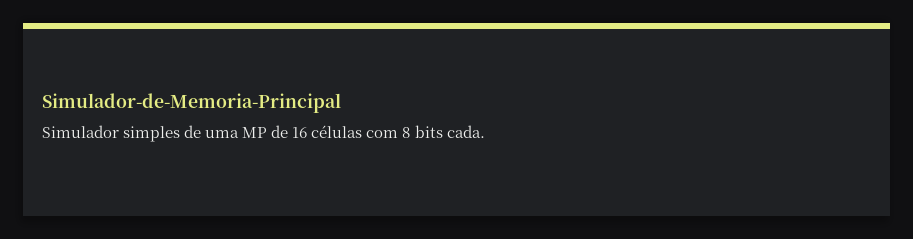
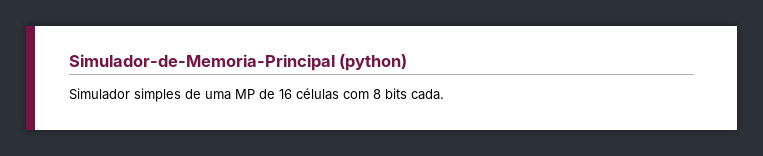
- Simulador-de-Memoria-Principal
+ Simulador-de-Memoria-Principal (python)

